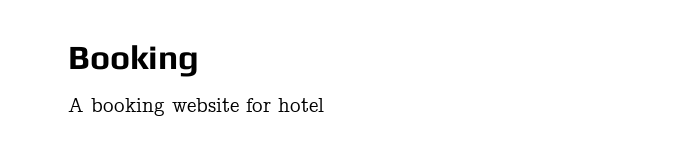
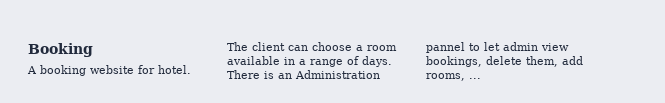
- A booking website for hotel
+ A booking website for hotel. The client can choose a room available in a range of days. There is an Administration pannel to let admin view bookings, delete them, add rooms, ...

